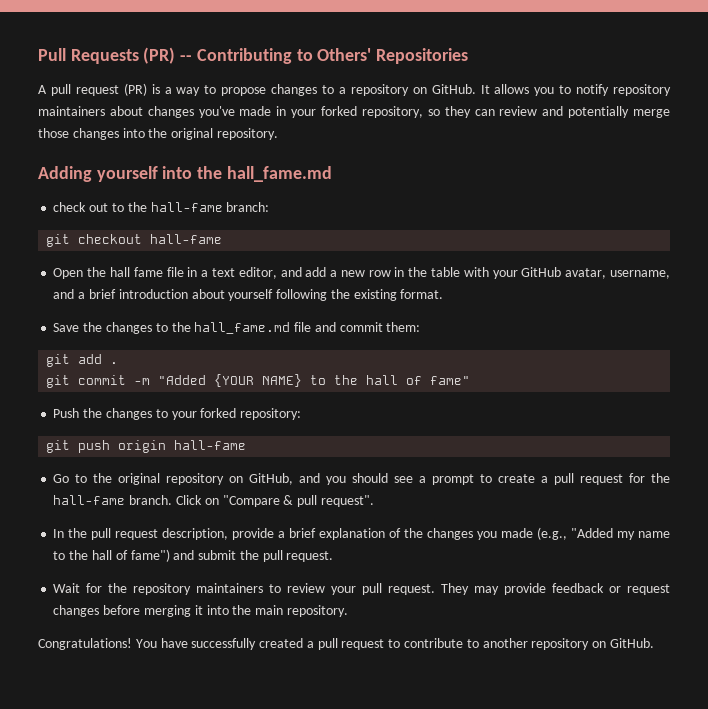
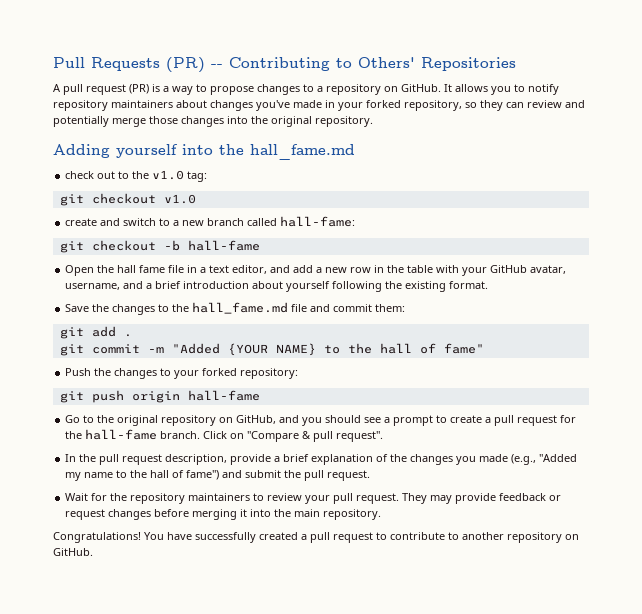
- check out to the hall-fame branch:
- git checkout hall-fame
+ check out to the v1.0 tag:
+ git checkout v1.0
+ create and switch to a new branch called hall-fame:
+ git checkout -b hall-fame

